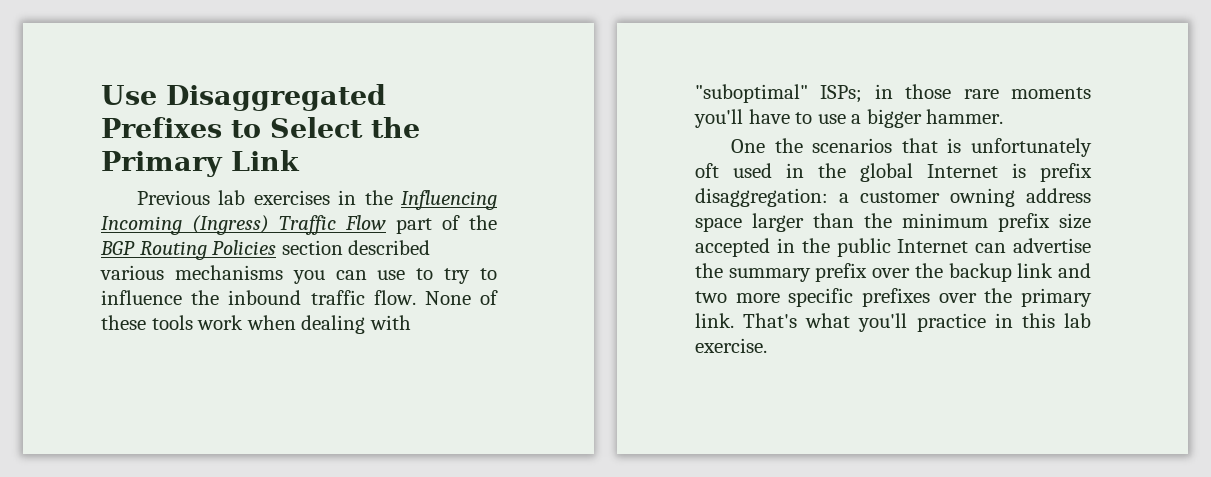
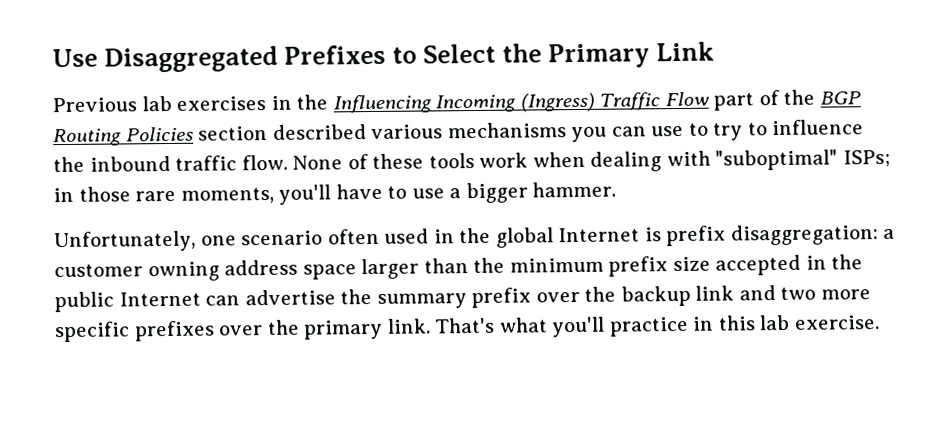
- None of these tools work when dealing with "suboptimal" ISPs; in those rare moments you'll have to use a bigger hammer.
+ None of these tools work when dealing with "suboptimal" ISPs; in those rare moments, you'll have to use a bigger hammer.
- One the scenarios that is unfortunately oft used in the global Internet is prefix disaggregation: a customer owning address space larger than the minimum prefix size accepted in the public Internet can advertise the summary prefix over the backup link and two more specific prefixes over the primary link.
+ Unfortunately, one scenario often used in the global Internet is prefix disaggregation: a customer owning address space larger than the minimum prefix size accepted in the public Internet can advertise the summary prefix over the backup link and two more specific prefixes over the primary link.

